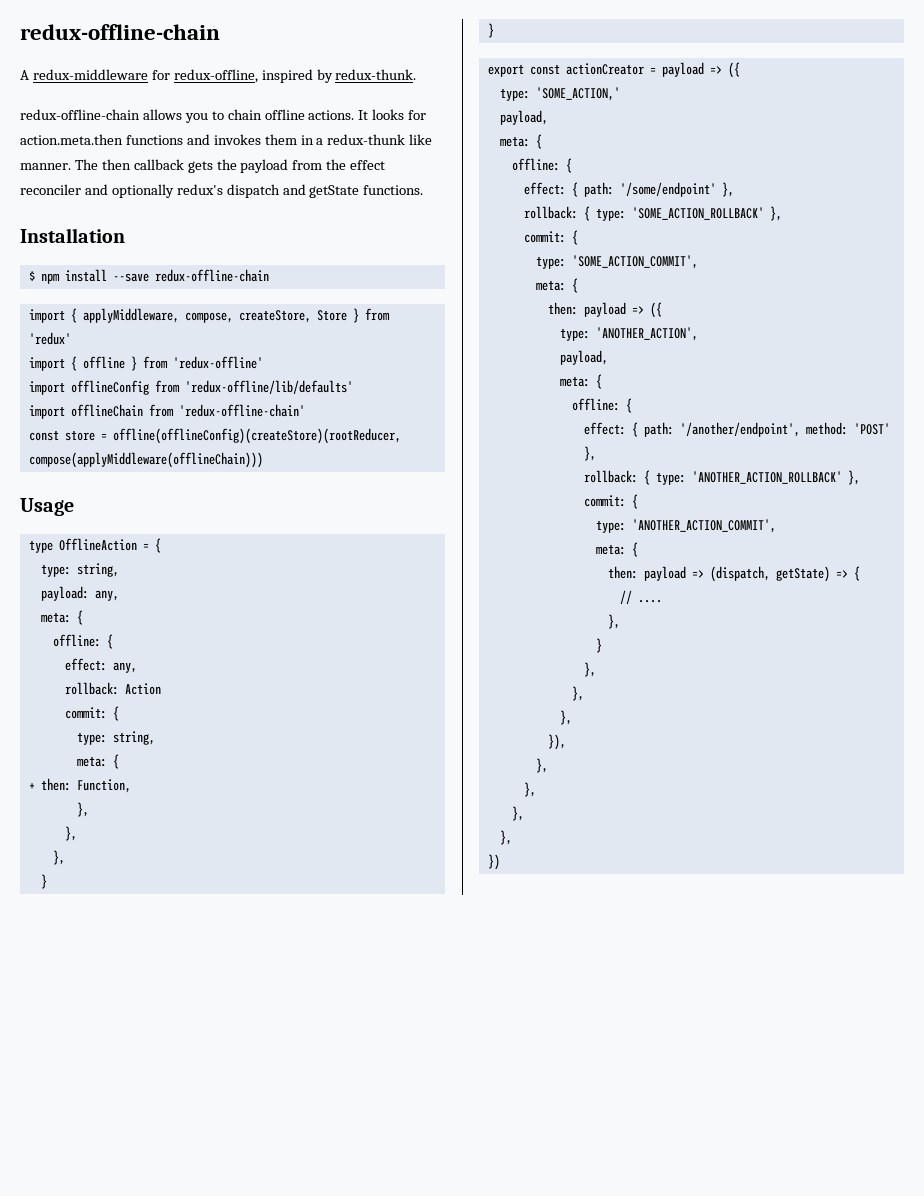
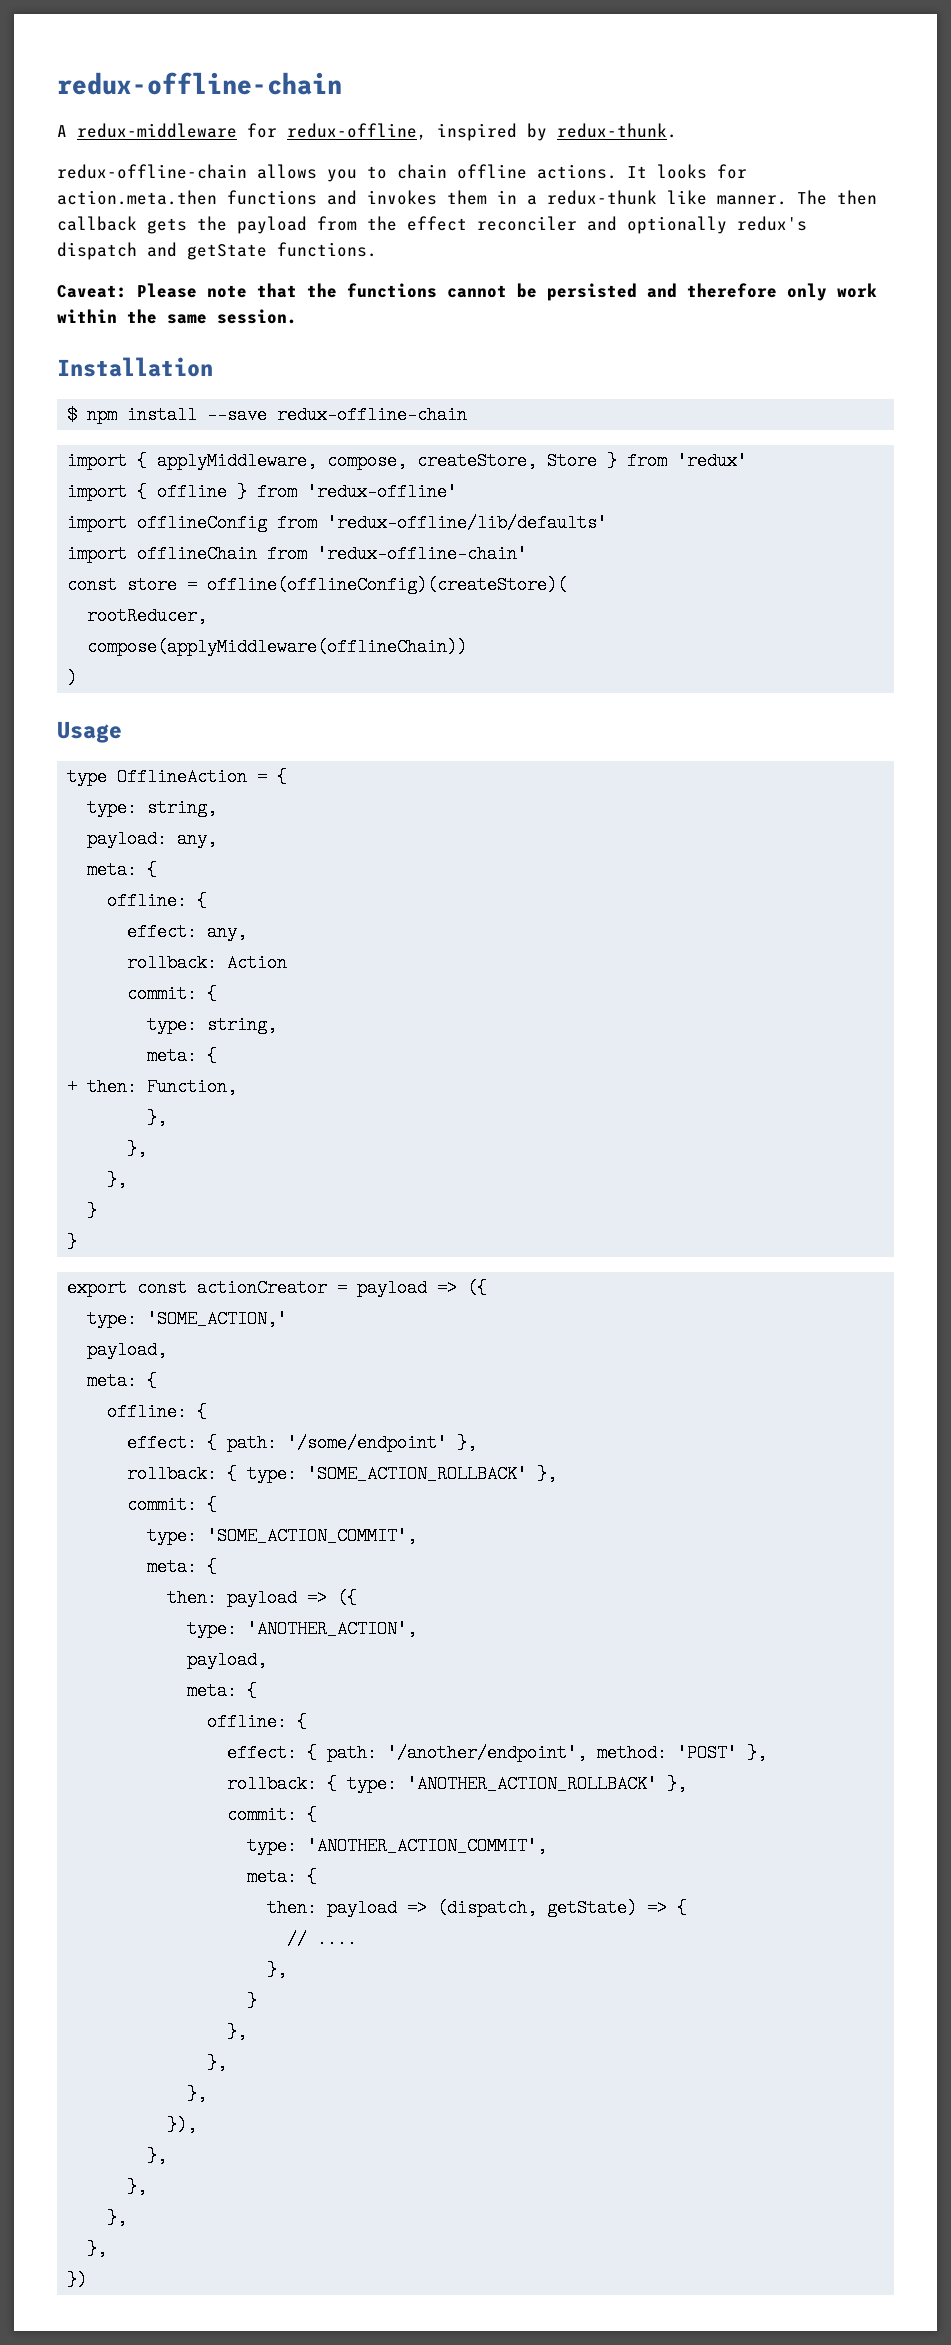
+ Caveat: Please note that the functions cannot be persisted and therefore only work within the same session.
- const store = offline(offlineConfig)(createStore)(rootReducer, compose(applyMiddleware(offlineChain)))
+ const store = offline(offlineConfig)(createStore)(
+ rootReducer,
+ compose(applyMiddleware(offlineChain))
+ )

